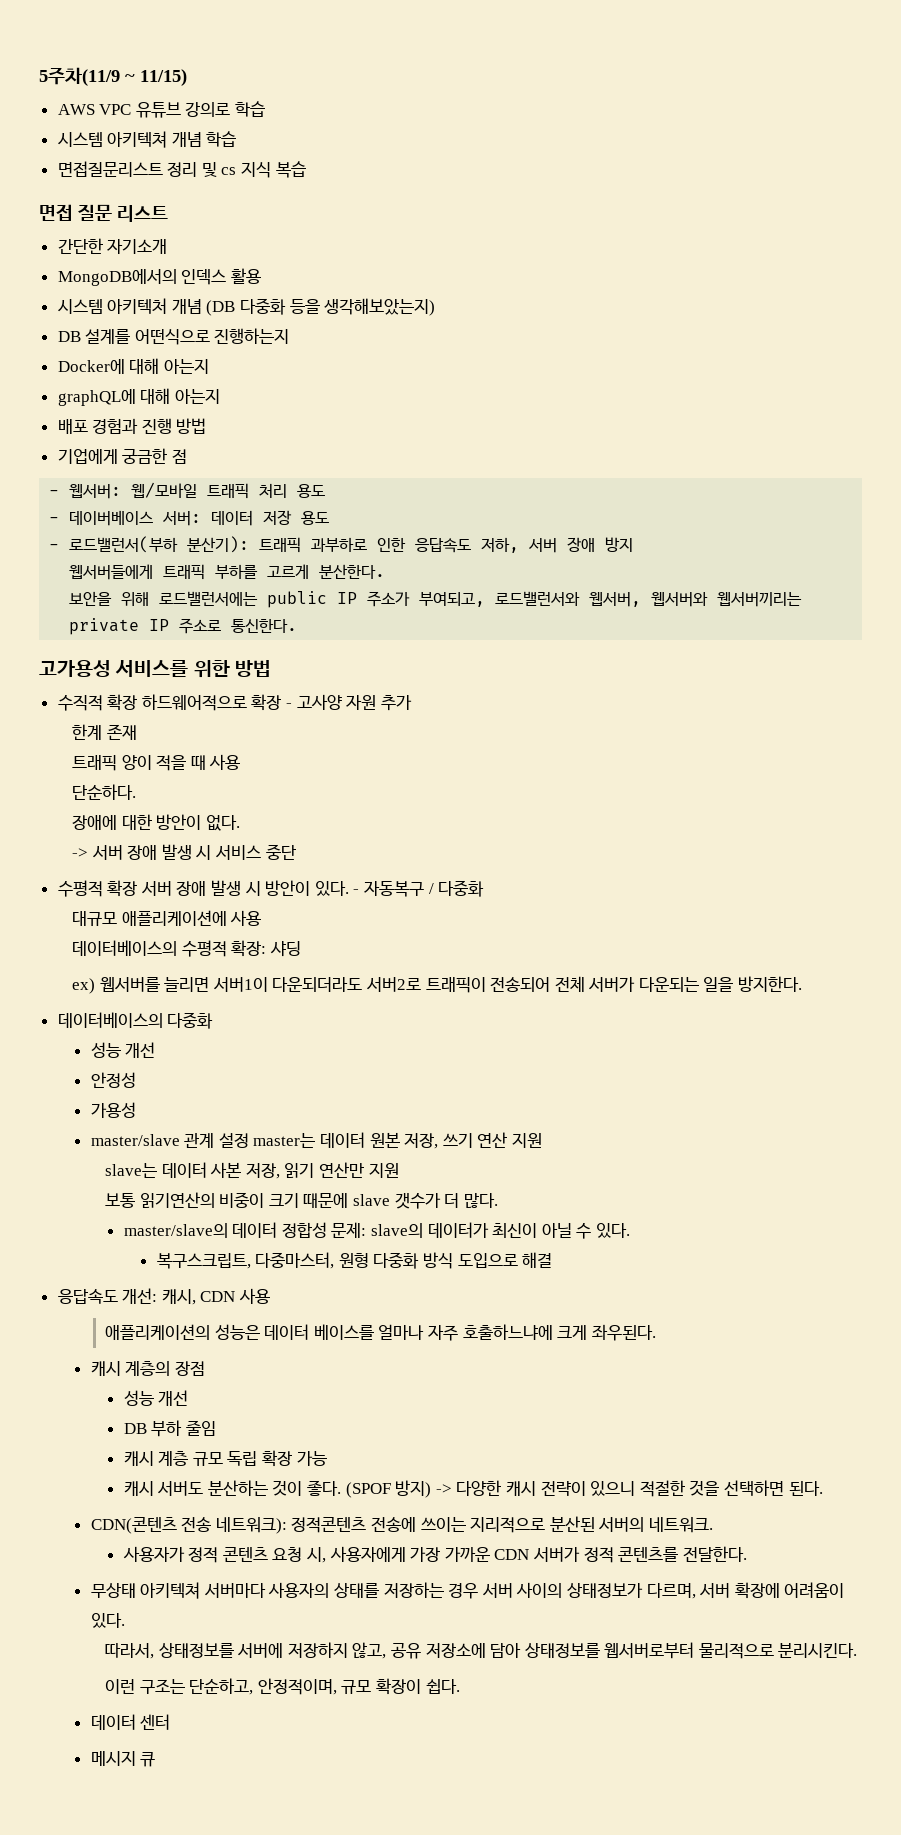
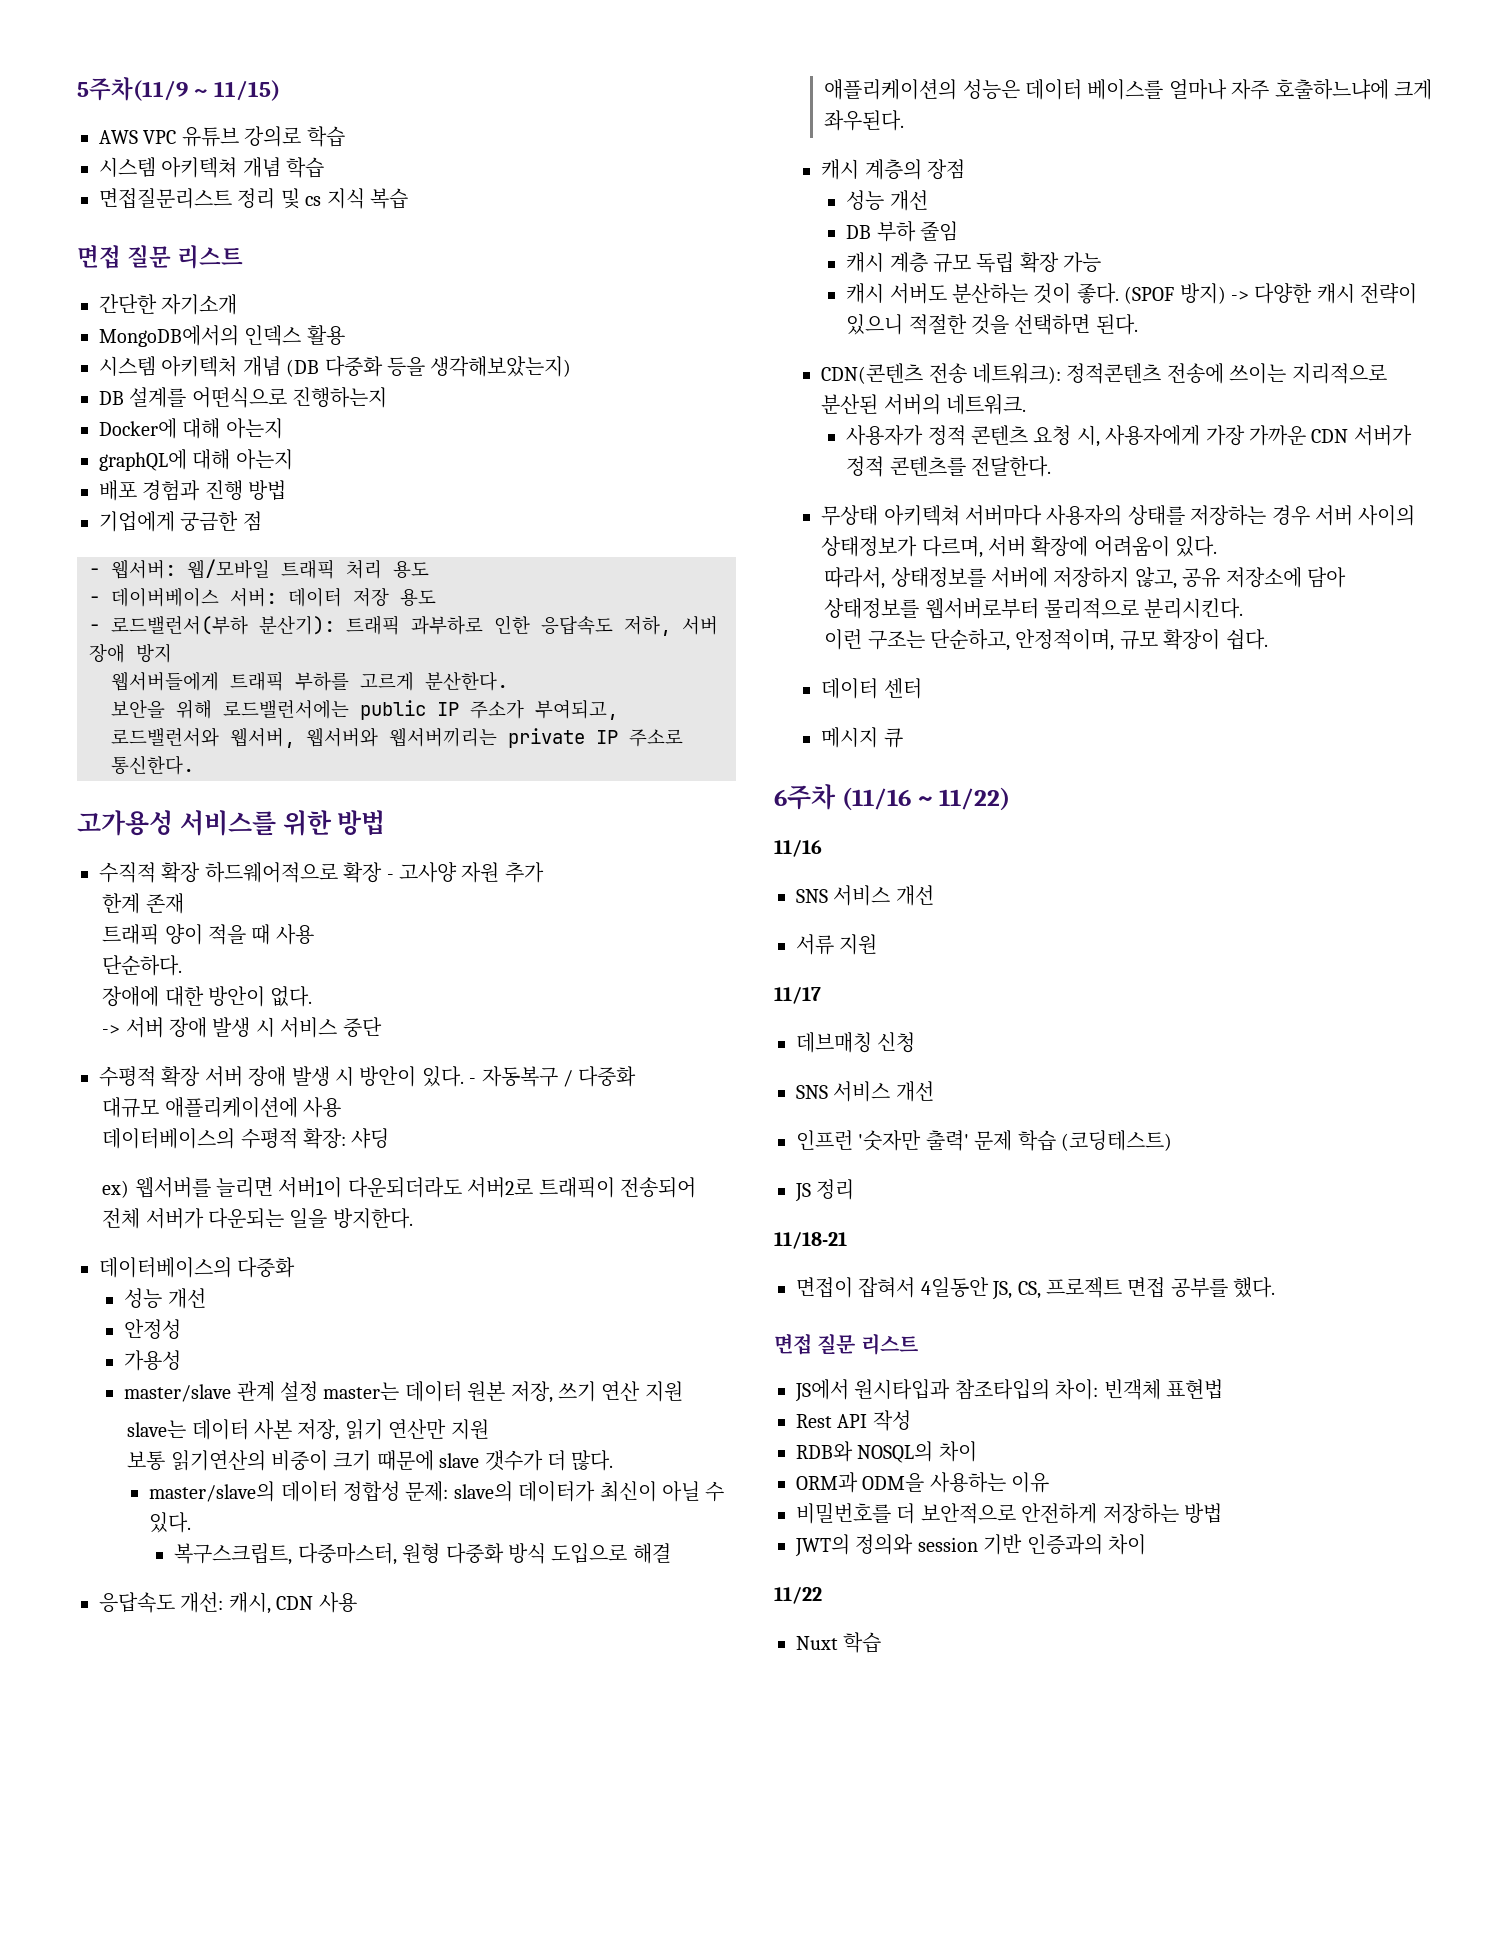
+ 6주차 (11/16 ~ 11/22)
+ 11/16
+ SNS 서비스 개선
+ 서류 지원
+ 11/17
+ 데브매칭 신청
+ SNS 서비스 개선
+ 인프런 '숫자만 출력' 문제 학습 (코딩테스트)
+ JS 정리
+ 11/18-21
+ 면접이 잡혀서 4일동안 JS, CS, 프로젝트 면접 공부를 했다.
+ 면접 질문 리스트
+ JS에서 원시타입과 참조타입의 차이: 빈객체 표현법
+ Rest API 작성
+ RDB와 NOSQL의 차이
+ ORM과 ODM을 사용하는 이유
+ 비밀번호를 더 보안적으로 안전하게 저장하는 방법
+ JWT의 정의와 session 기반 인증과의 차이
+ 11/22
+ Nuxt 학습

